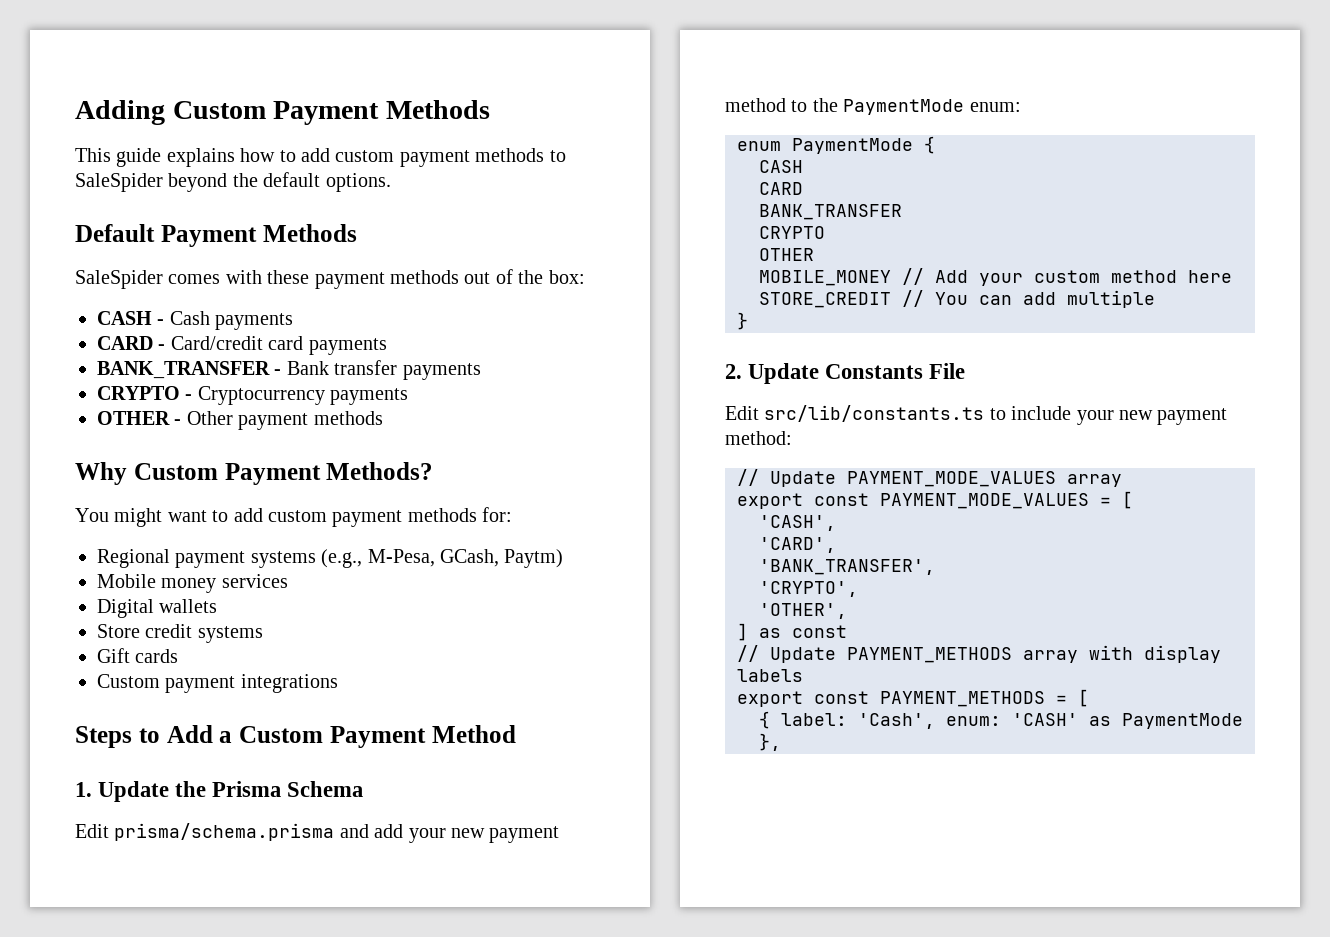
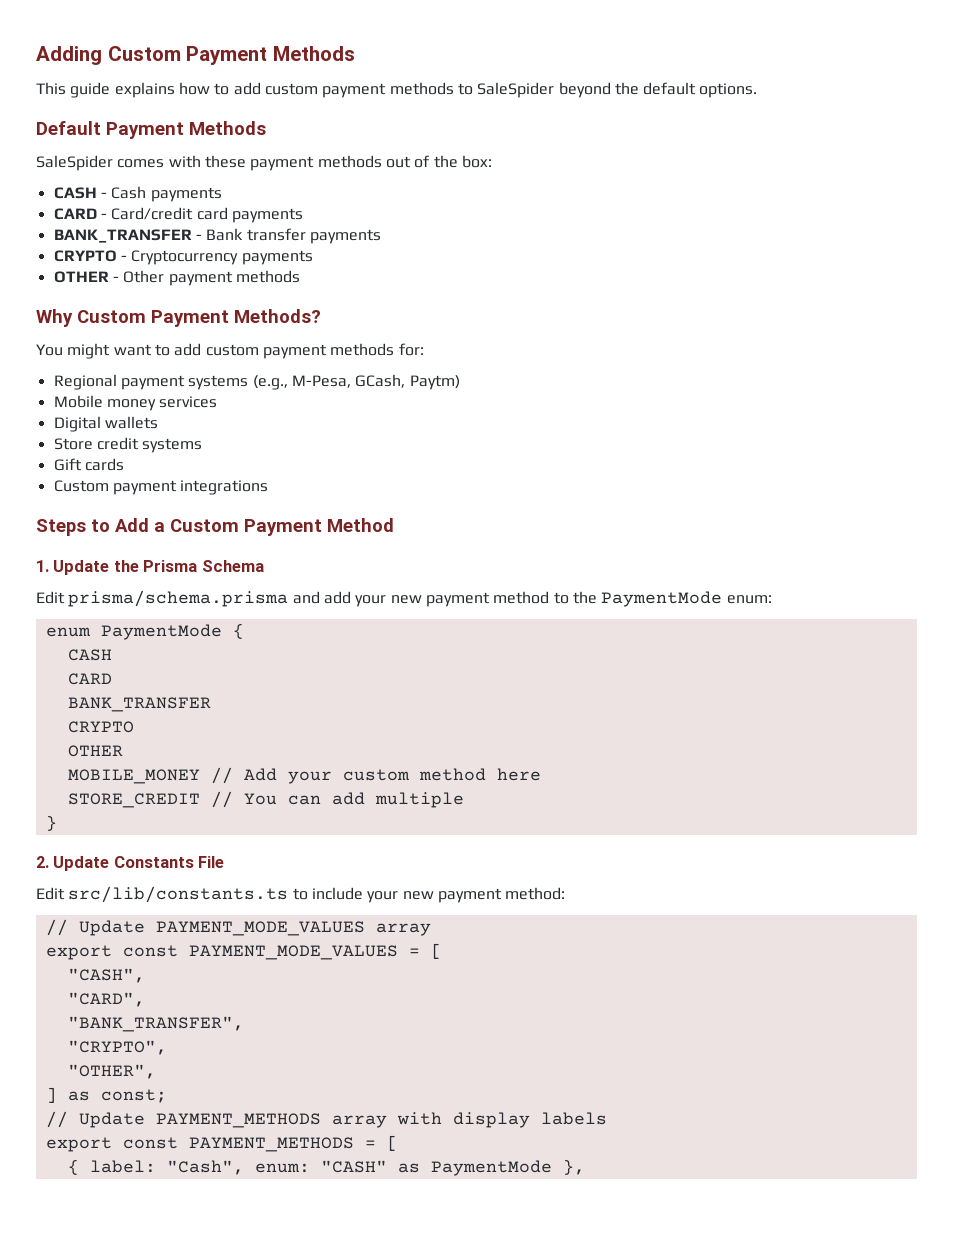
- 'CASH',
- 'CARD',
- 'BANK_TRANSFER',
- 'CRYPTO',
- 'OTHER',
+ "CASH",
+ "CARD",
+ "BANK_TRANSFER",
+ "CRYPTO",
+ "OTHER",
- ] as const
+ ] as const;
- { label: 'Cash', enum: 'CASH' as PaymentMode },
+ { label: "Cash", enum: "CASH" as PaymentMode },

